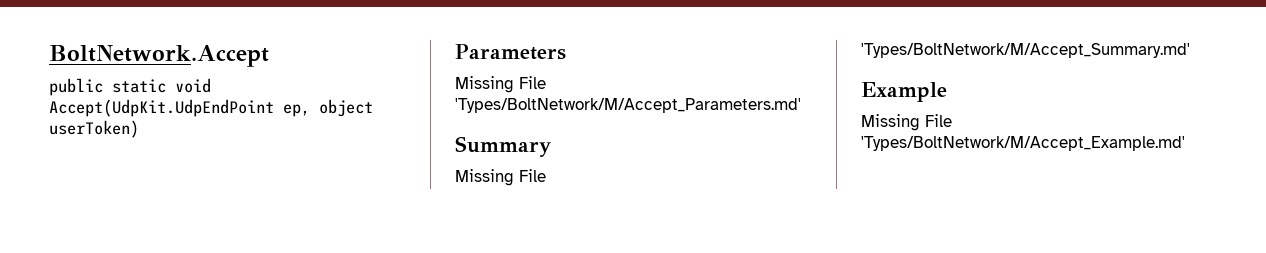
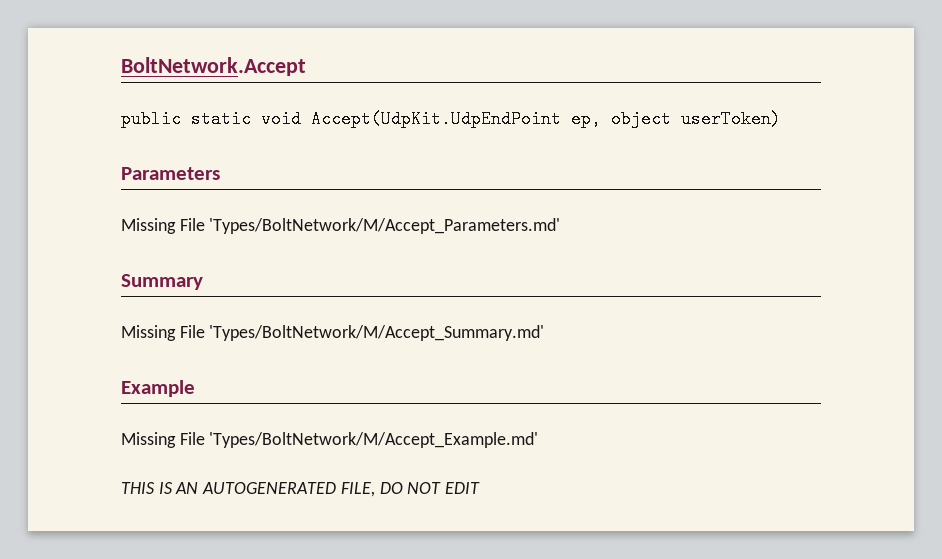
+ THIS IS AN AUTOGENERATED FILE, DO NOT EDIT

